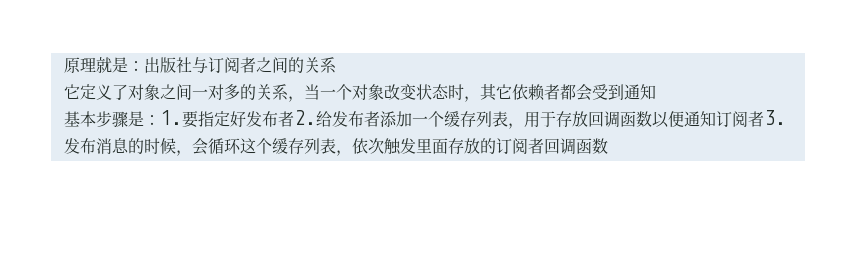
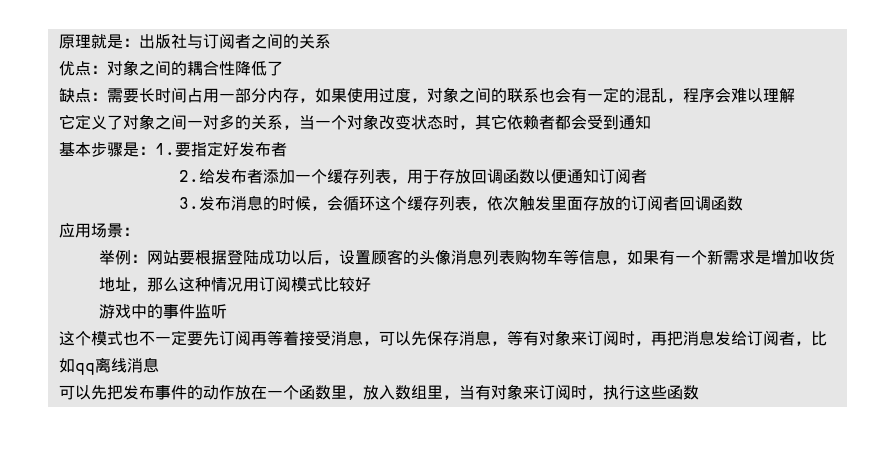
+ 优点：对象之间的耦合性降低了
+ 缺点：需要长时间占用一部分内存，如果使用过度，对象之间的联系也会有一定的混乱，程序会难以理解
- 基本步骤是：1.要指定好发布者2.给发布者添加一个缓存列表，用于存放回调函数以便通知订阅者3.发布消息的时候，会循环这个缓存列表，依次触发里面存放的订阅者回调函数
+ 基本步骤是：1.要指定好发布者
+ 2.给发布者添加一个缓存列表，用于存放回调函数以便通知订阅者
+ 3.发布消息的时候，会循环这个缓存列表，依次触发里面存放的订阅者回调函数
+ 应用场景：
+ 举例：网站要根据登陆成功以后，设置顾客的头像消息列表购物车等信息，如果有一个新需求是增加收货地址，那么这种情况用订阅模式比较好
+ 游戏中的事件监听
+ 这个模式也不一定要先订阅再等着接受消息，可以先保存消息，等有对象来订阅时，再把消息发给订阅者，比如qq离线消息
+ 可以先把发布事件的动作放在一个函数里，放入数组里，当有对象来订阅时，执行这些函数

